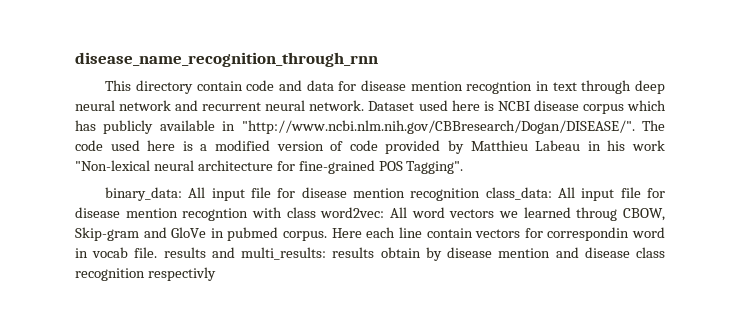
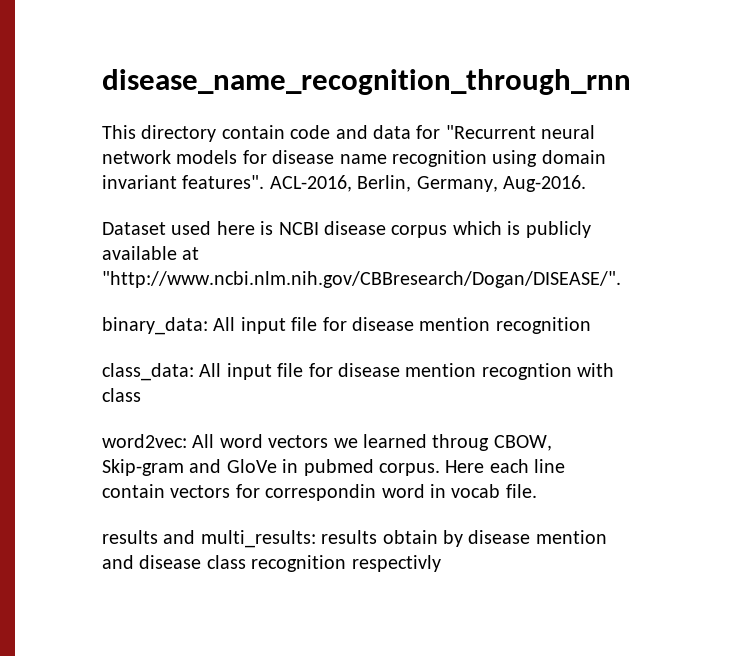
- This directory contain code and data for disease mention recogntion in text through deep neural network and recurrent neural network. Dataset used here is NCBI disease corpus which has publicly available in "http://www.ncbi.nlm.nih.gov/CBBresearch/Dogan/DISEASE/". The code used here is a modified version of code provided by Matthieu Labeau in his work "Non-lexical neural architecture for fine-grained POS Tagging".
+ This directory contain code and data for "Recurrent neural network models for disease name recognition using domain invariant features". ACL-2016, Berlin, Germany, Aug-2016.
+ Dataset used here is NCBI disease corpus which is publicly available at "http://www.ncbi.nlm.nih.gov/CBBresearch/Dogan/DISEASE/".
- binary_data: All input file for disease mention recognition class_data: All input file for disease mention recogntion with class word2vec: All word vectors we learned throug CBOW, Skip-gram and GloVe in pubmed corpus.
+ binary_data: All input file for disease mention recognition
+ class_data: All input file for disease mention recogntion with class
+ word2vec: All word vectors we learned throug CBOW, Skip-gram and GloVe in pubmed corpus.
- Here each line contain vectors for correspondin word in vocab file. results and multi_results: results obtain by disease mention and disease class recognition respectivly
+ Here each line contain vectors for correspondin word in vocab file.
+ results and multi_results: results obtain by disease mention and disease class recognition respectivly

